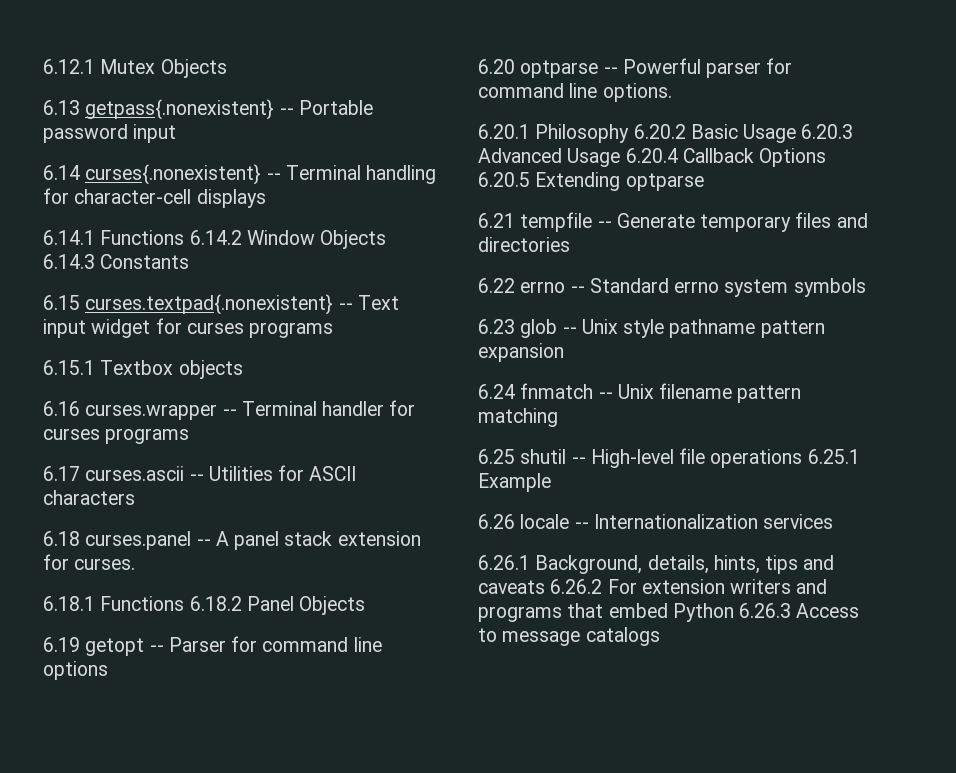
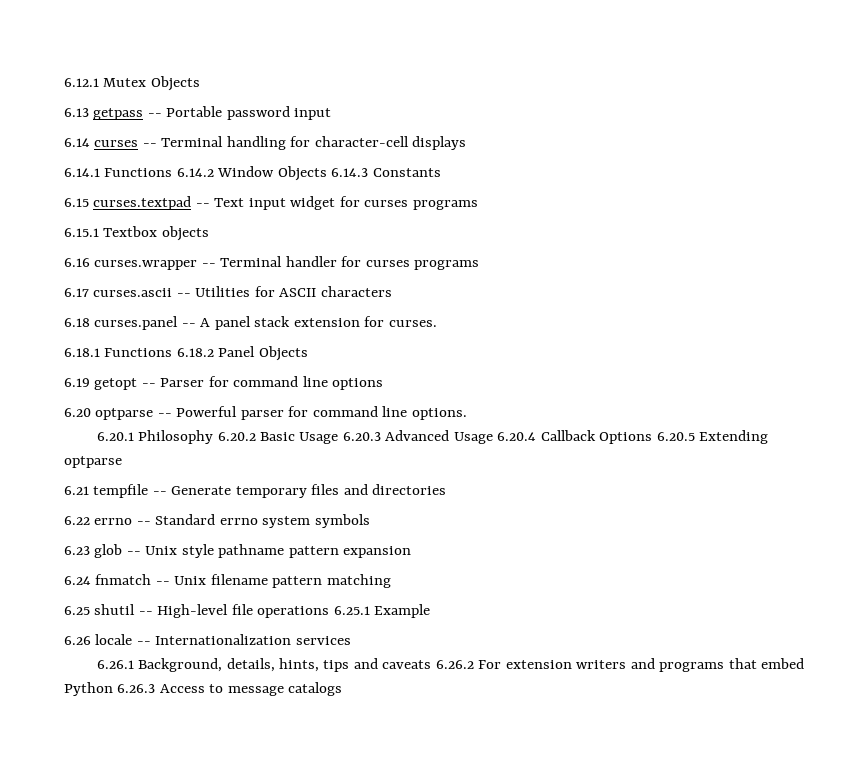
- 6.13 getpass{.nonexistent} -- Portable password input
+ 6.13 getpass -- Portable password input
- 6.14 curses{.nonexistent} -- Terminal handling for character-cell displays
+ 6.14 curses -- Terminal handling for character-cell displays
- 6.15 curses.textpad{.nonexistent} -- Text input widget for curses programs
+ 6.15 curses.textpad -- Text input widget for curses programs

